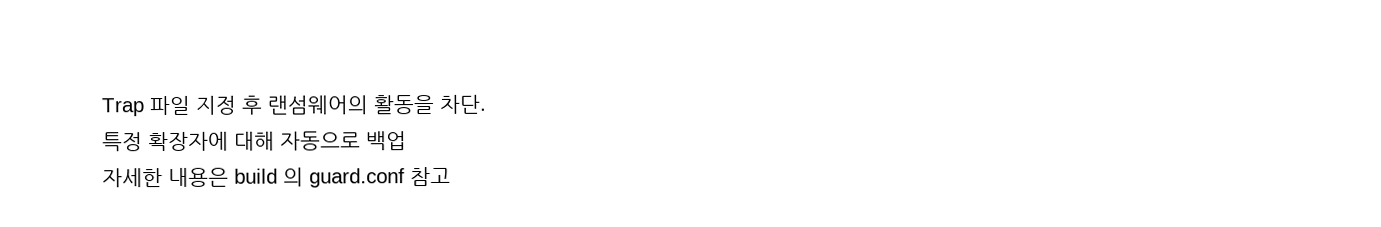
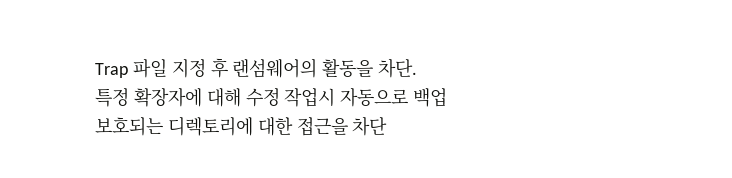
- 특정 확장자에 대해 자동으로 백업
+ 특정 확장자에 대해 수정 작업시 자동으로 백업
- 자세한 내용은 build 의 guard.conf 참고
+ 보호되는 디렉토리에 대한 접근을 차단

